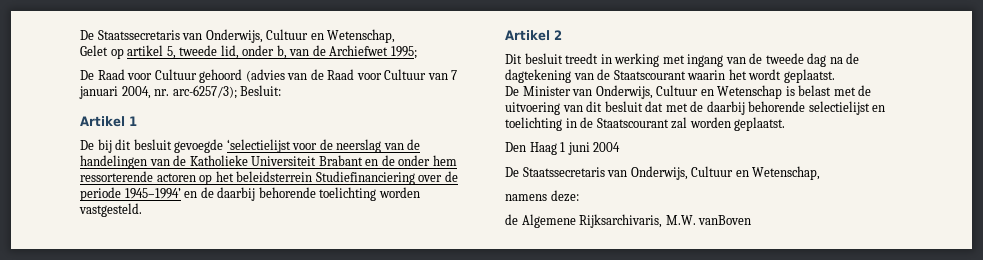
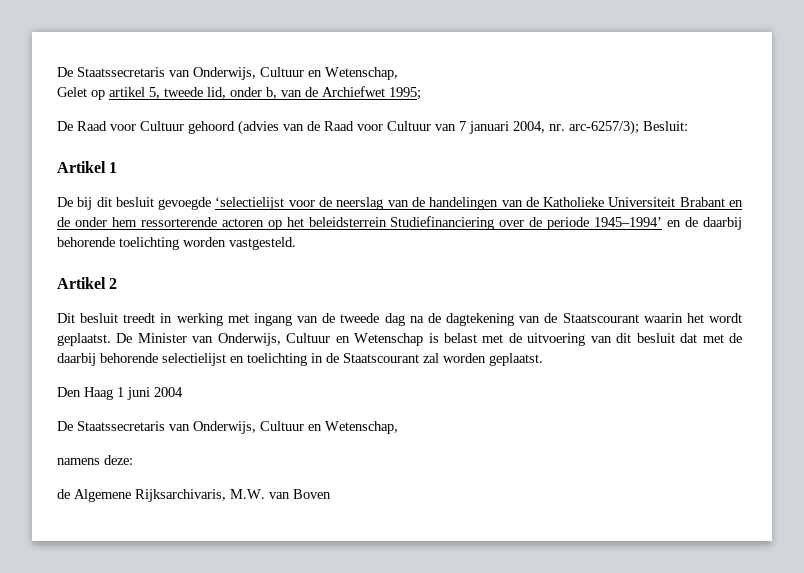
- Dit besluit treedt in werking met ingang van de tweede dag na de dagtekening van de Staatscourant waarin het wordt geplaatst.
- De Minister van Onderwijs, Cultuur en Wetenschap is belast met de uitvoering van dit besluit dat met de daarbij behorende selectielijst en toelichting in de Staatscourant zal worden geplaatst.
+ Dit besluit treedt in werking met ingang van de tweede dag na de dagtekening van de Staatscourant waarin het wordt geplaatst. De Minister van Onderwijs, Cultuur en Wetenschap is belast met de uitvoering van dit besluit dat met de daarbij behorende selectielijst en toelichting in de Staatscourant zal worden geplaatst.
- de Algemene Rijksarchivaris, M.W. vanBoven
+ de Algemene Rijksarchivaris, M.W. van Boven

